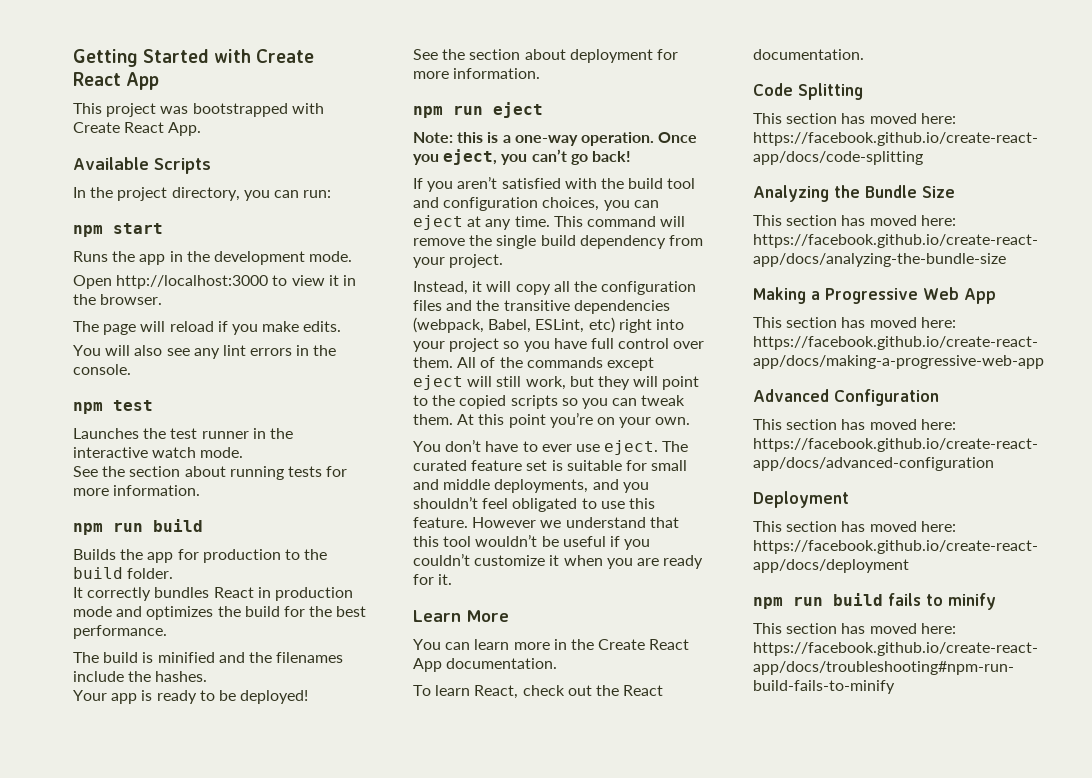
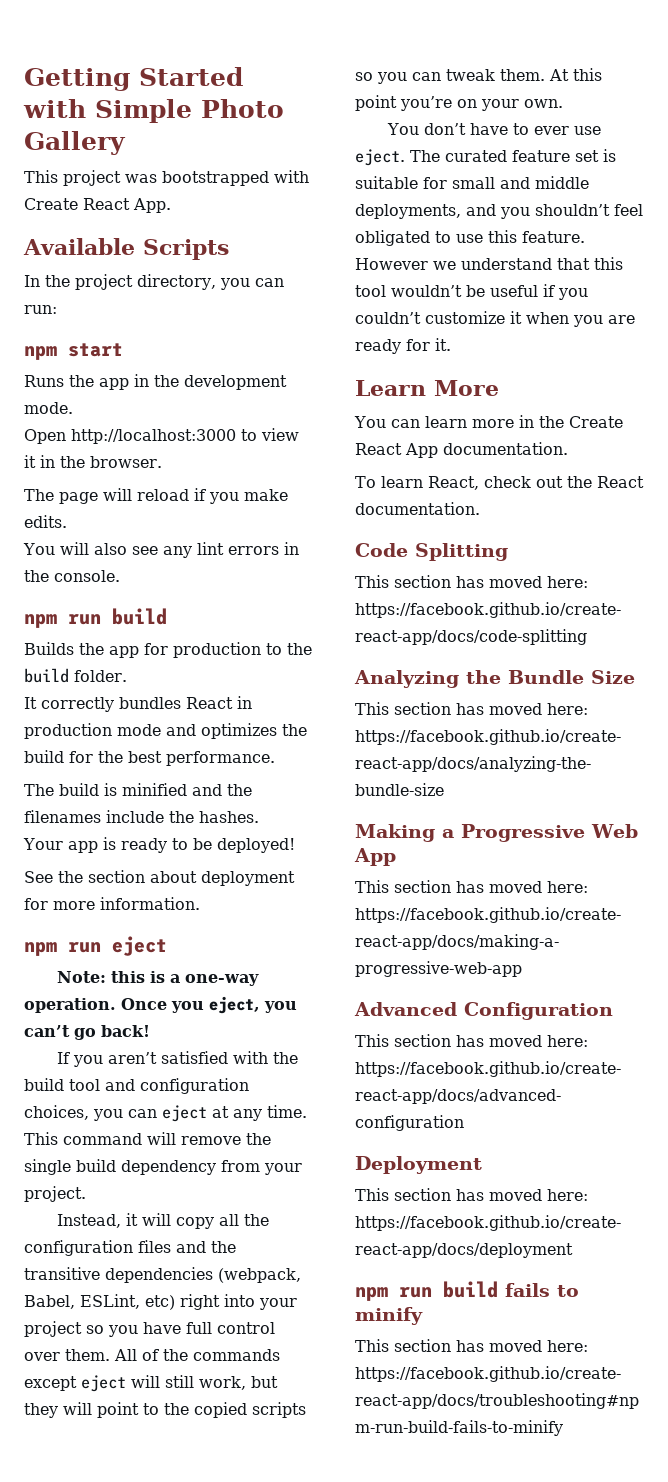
- Getting Started with Create React App
+ Getting Started with Simple Photo Gallery
- npm test
- Launches the test runner in the interactive watch mode.
- See the section about running tests for more information.

